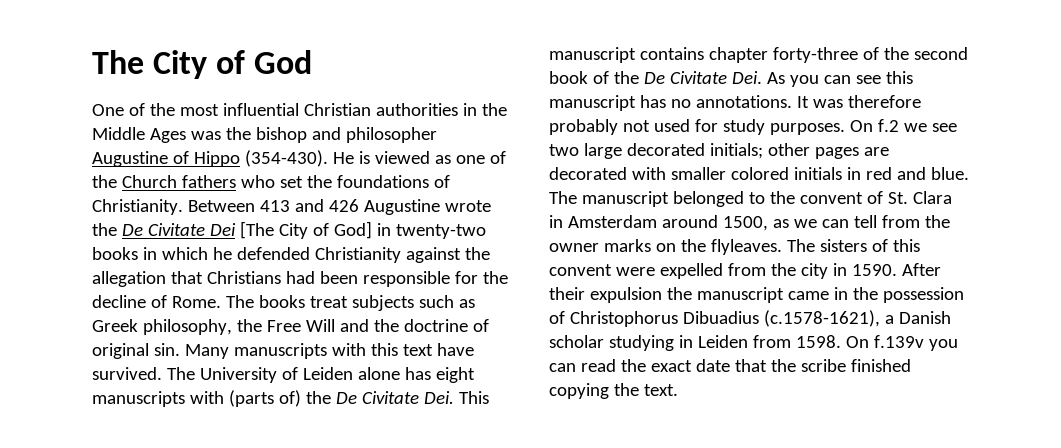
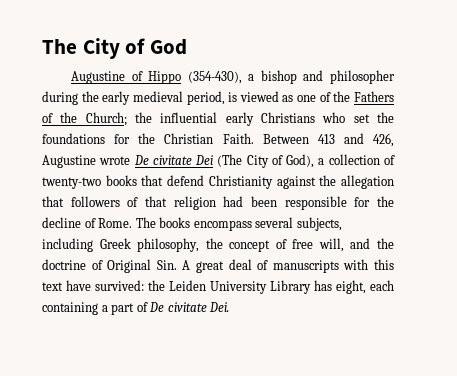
- One of the most influential Christian authorities in the Middle Ages was the bishop and philosopher Augustine of Hippo (354-430). He is viewed as one of the Church fathers who set the foundations of Christianity.
+ Augustine of Hippo (354-430), a bishop and philosopher during the early medieval period, is viewed as one of the Fathers of the Church; the influential early Christians who set the foundations for the Christian Faith.
- Between 413 and 426 Augustine wrote the De Civitate Dei [The City of God] in twenty-two books in which he defended Christianity against the allegation that Christians had been responsible for the decline of Rome.
+ Between 413 and 426, Augustine wrote De civitate Dei (The City of God), a collection of twenty-two books that defend Christianity against the allegation that followers of that religion had been responsible for the decline of Rome.
- The books treat subjects such as Greek philosophy, the Free Will and the doctrine of original sin. Many manuscripts with this text have survived. The University of Leiden alone has eight manuscripts with (parts of) the De Civitate Dei. This manuscript contains chapter forty-three of the second book of the De Civitate Dei. As you can see this manuscript has no annotations. It was therefore probably not used for study purposes. On f.2 we see two large decorated initials; other pages are decorated with smaller colored initials in red and blue. The manuscript belonged to the convent of St. Clara in Amsterdam around 1500, as we can tell from the owner marks on the flyleaves. The sisters of this convent were expelled from the city in 1590. After their expulsion the manuscript came in the possession of Christophorus Dibuadius (c.1578-1621), a Danish scholar studying in Leiden from 1598. On f.139v you can read the exact date that the scribe finished copying the text.
+ The books encompass several subjects, including Greek philosophy, the concept of free will, and the doctrine of Original Sin. A great deal of manuscripts with this text have survived: the Leiden University Library has eight, each containing a part of De civitate Dei.

